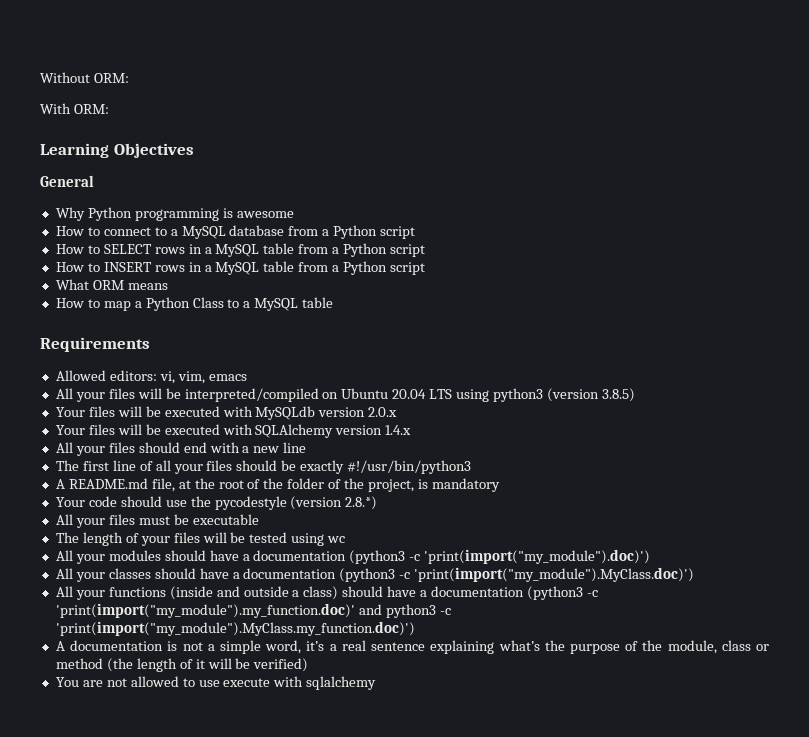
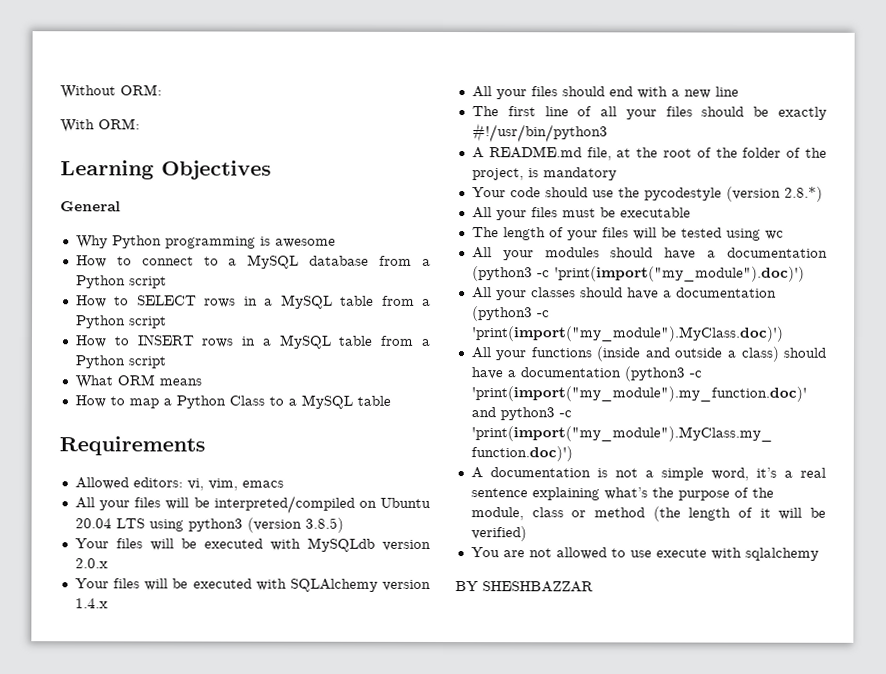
+ BY SHESHBAZZAR

